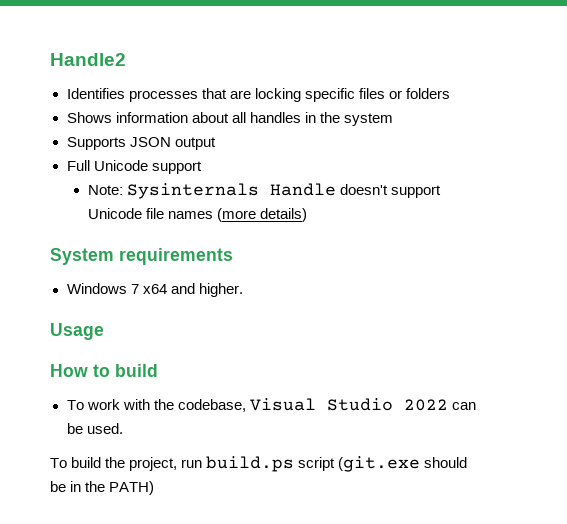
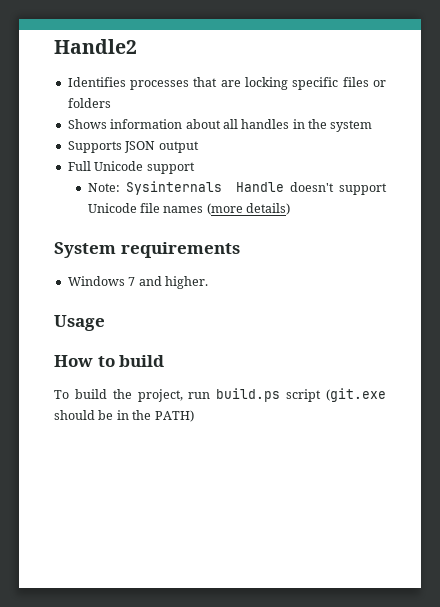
- Windows 7 x64 and higher.
+ Windows 7 and higher.
- To work with the codebase, Visual Studio 2022 can be used.

